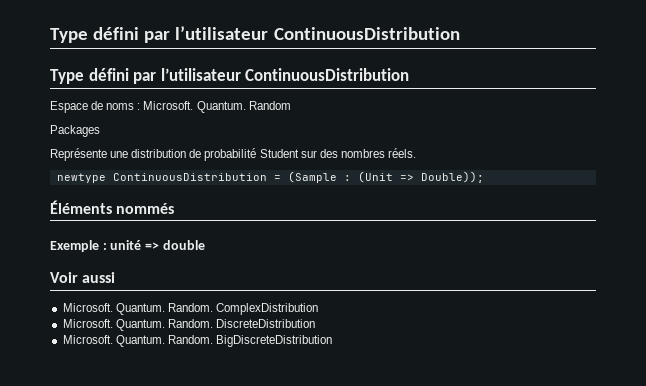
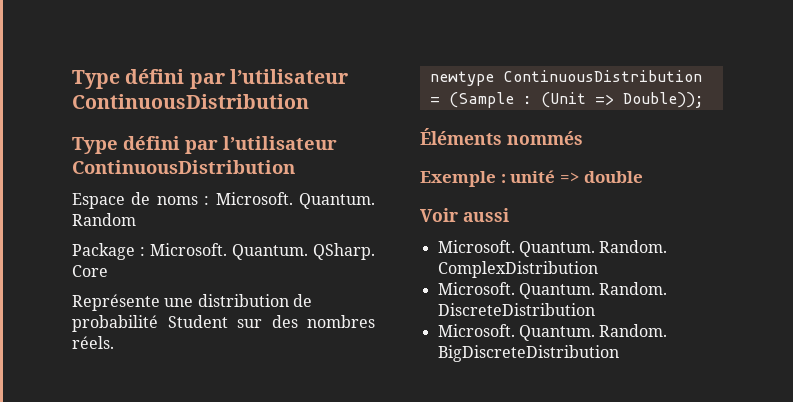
- Packages
+ Package : Microsoft. Quantum. QSharp. Core

